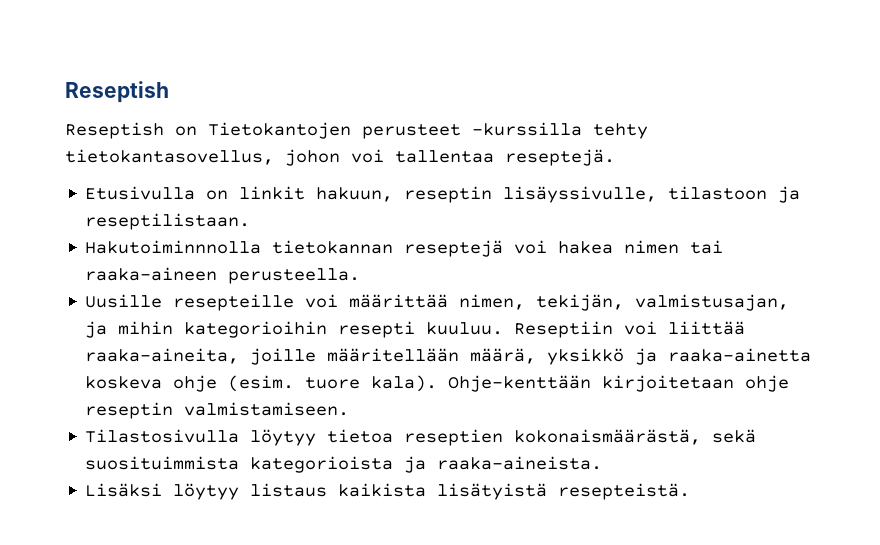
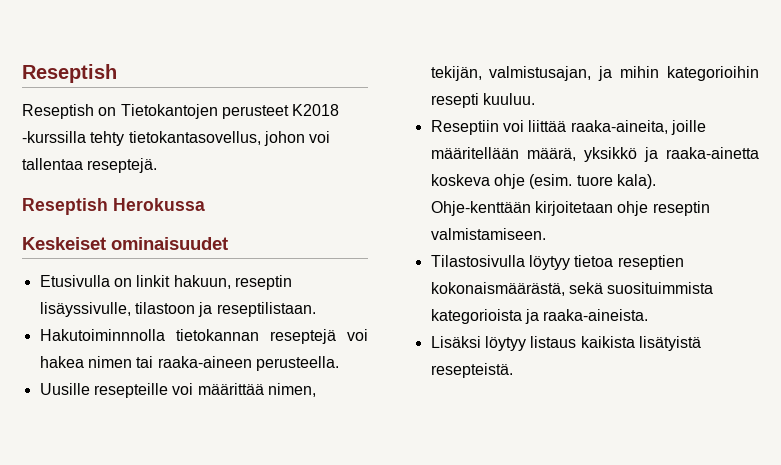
- Reseptish on Tietokantojen perusteet -kurssilla tehty tietokantasovellus, johon voi tallentaa reseptejä.
+ Reseptish on Tietokantojen perusteet K2018 -kurssilla tehty tietokantasovellus, johon voi tallentaa reseptejä.
+ Reseptish Herokussa
+ Keskeiset ominaisuudet
- Uusille resepteille voi määrittää nimen, tekijän, valmistusajan, ja mihin kategorioihin resepti kuuluu. Reseptiin voi liittää raaka-aineita, joille määritellään määrä, yksikkö ja raaka-ainetta koskeva ohje (esim. tuore kala).
+ Uusille resepteille voi määrittää nimen, tekijän, valmistusajan, ja mihin kategorioihin resepti kuuluu.
+ Reseptiin voi liittää raaka-aineita, joille määritellään määrä, yksikkö ja raaka-ainetta koskeva ohje (esim. tuore kala).

